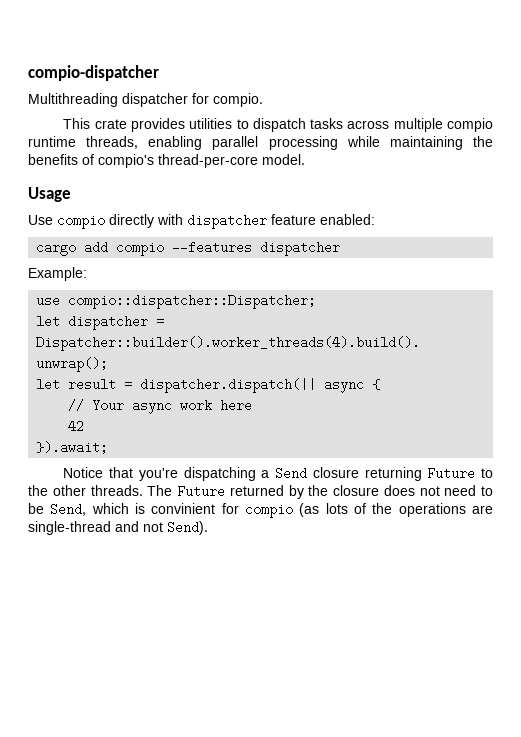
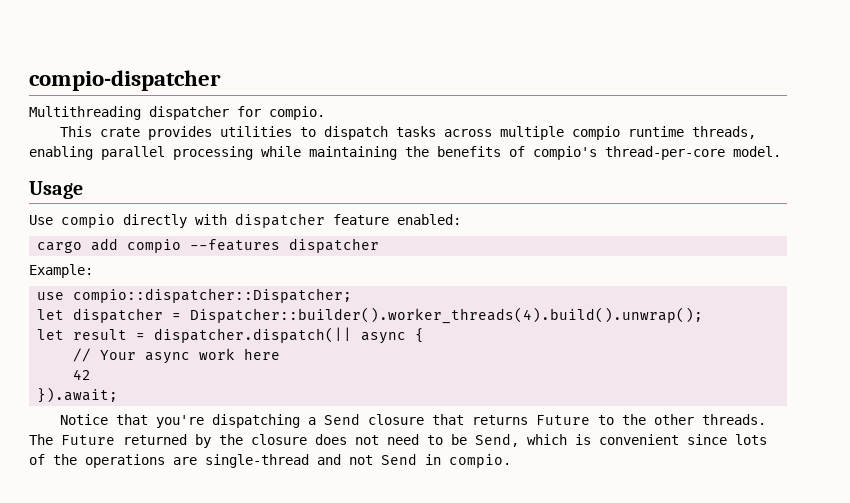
- Notice that you're dispatching a Send closure returning Future to the other threads.
+ Notice that you're dispatching a Send closure that returns Future to the other threads.
- The Future returned by the closure does not need to be Send, which is convinient for compio (as lots of the operations are single-thread and not Send).
+ The Future returned by the closure does not need to be Send, which is convenient since lots of the operations are single-thread and not Send in compio.

